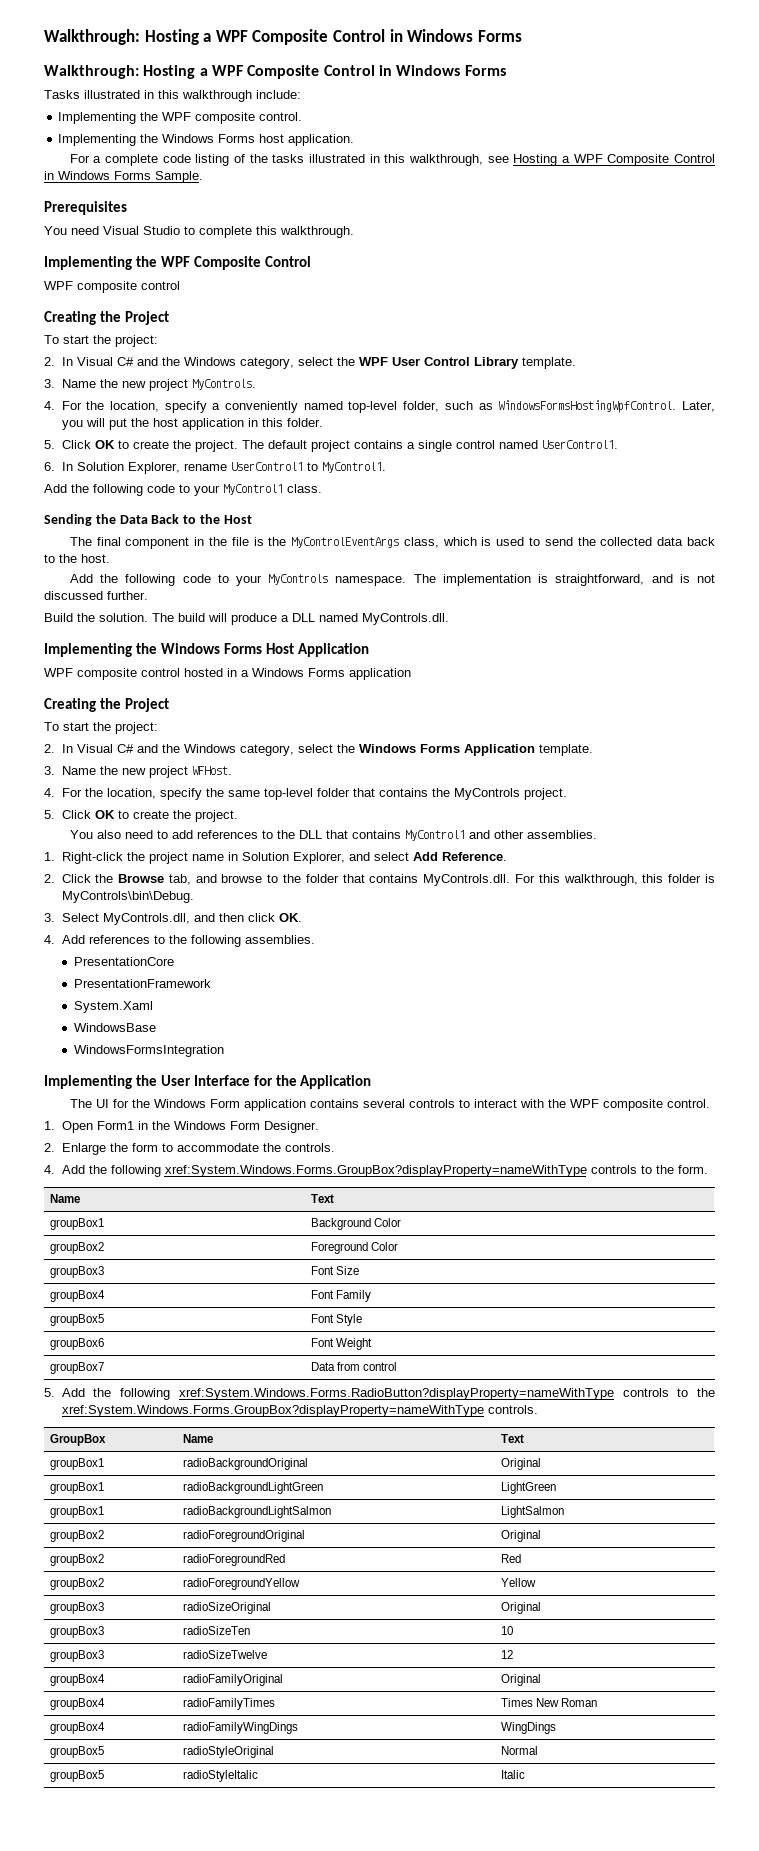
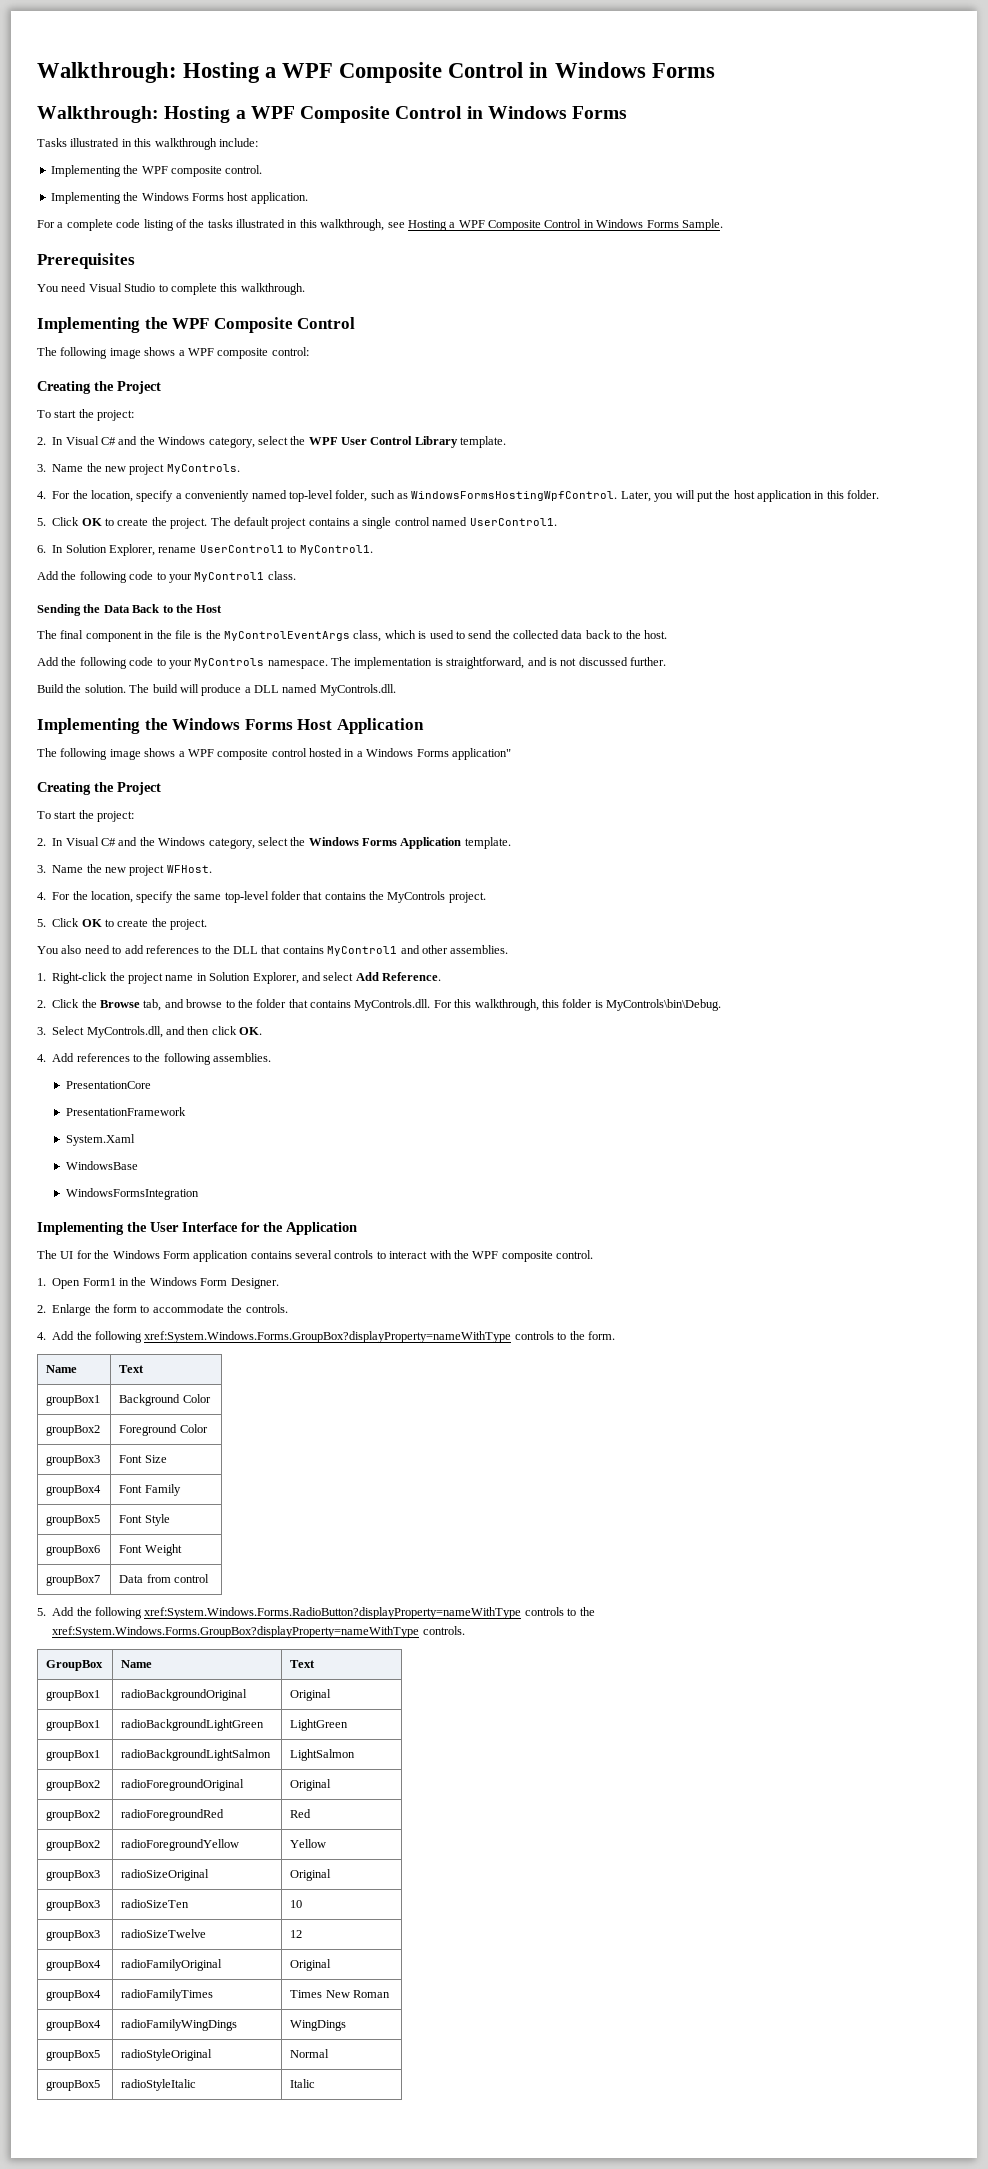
  Implementing the WPF Composite Control
- WPF composite control
+ The following image shows a WPF composite control:
- WPF composite control hosted in a Windows Forms application
+ The following image shows a WPF composite control hosted in a Windows Forms application"

